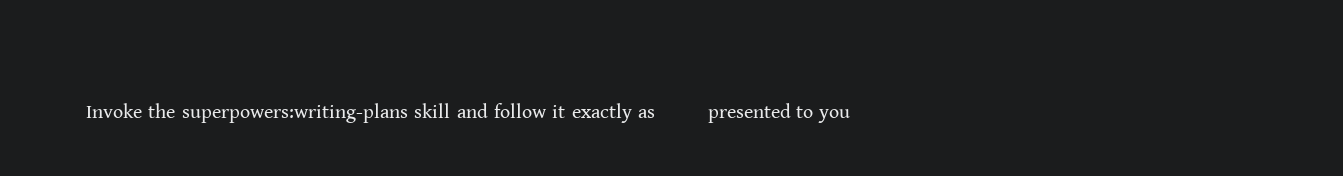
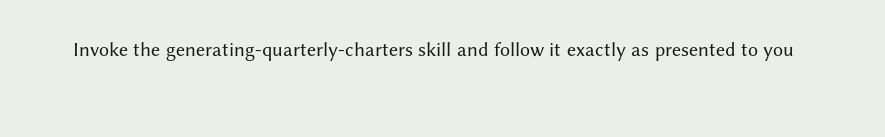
- Invoke the superpowers:writing-plans skill and follow it exactly as presented to you
+ Invoke the generating-quarterly-charters skill and follow it exactly as presented to you

